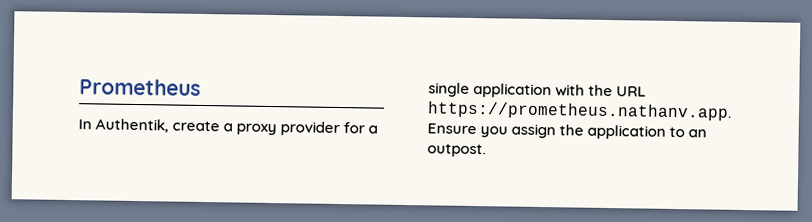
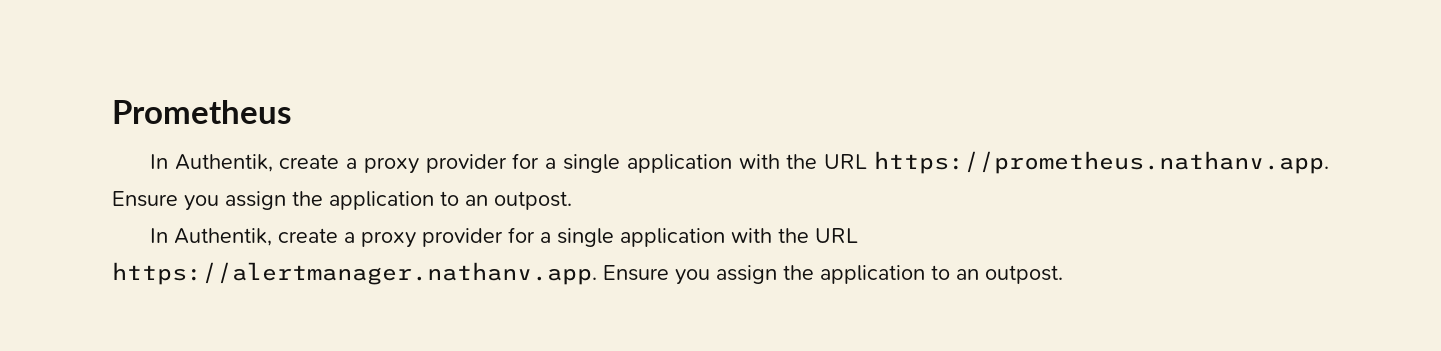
+ In Authentik, create a proxy provider for a single application with the URL https://alertmanager.nathanv.app. Ensure you assign the application to an outpost.

